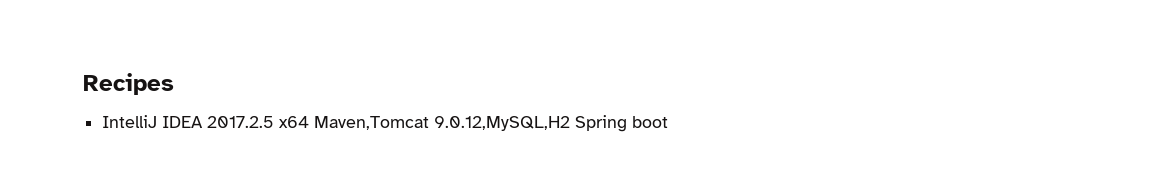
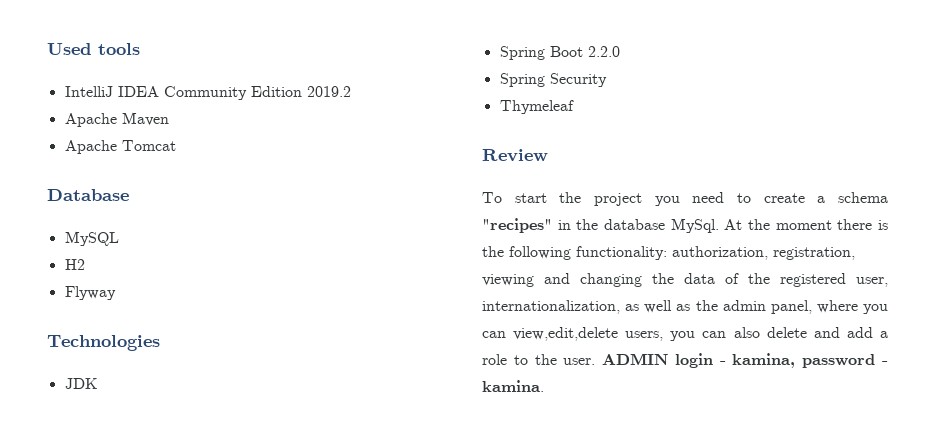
- Recipes
+ Used tools
- IntelliJ IDEA 2017.2.5 x64 Maven,Tomcat 9.0.12,MySQL,H2 Spring boot
+ IntelliJ IDEA Community Edition 2019.2
+ Apache Maven
+ Apache Tomcat
+ Database
+ MySQL
+ H2
+ Flyway
+ Technologies
+ JDK
+ Spring Boot 2.2.0
+ Spring Security
+ Thymeleaf
+ Review
+ To start the project you need to create a schema "recipes" in the database MySql. At the moment there is the following functionality: authorization, registration, viewing and changing the data of the registered user, internationalization, as well as the admin panel, where you can view,edit,delete users, you can also delete and add a role to the user. ADMIN login - kamina, password - kamina.

